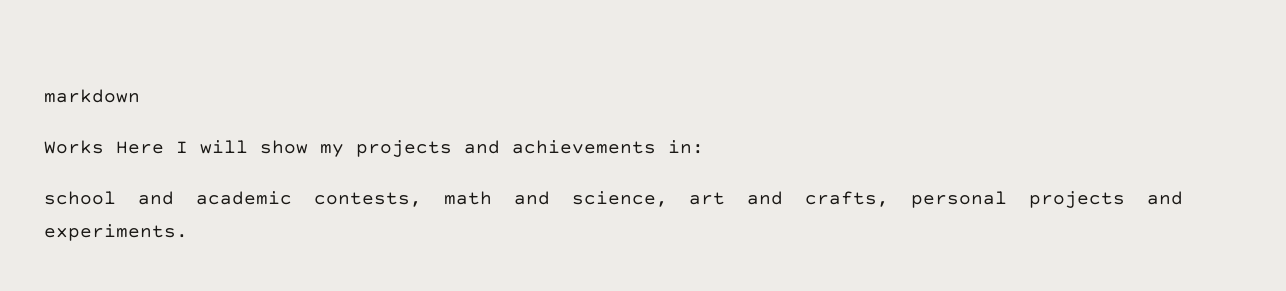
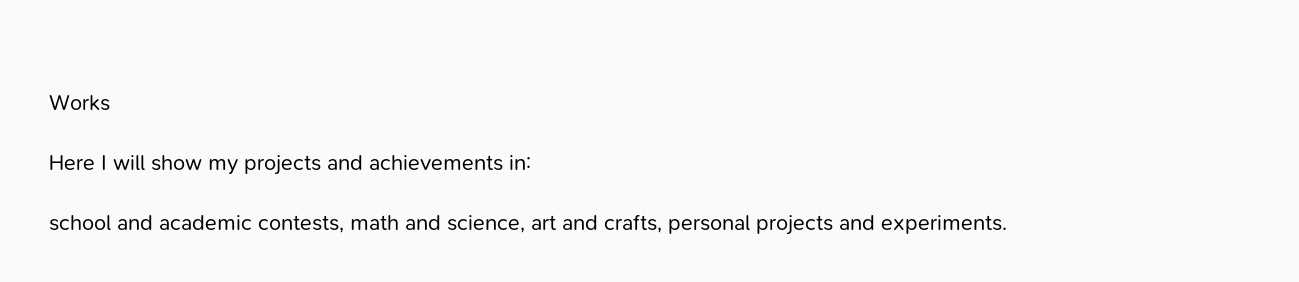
- markdown
- Works Here I will show my projects and achievements in:
+ Works
+ Here I will show my projects and achievements in:

